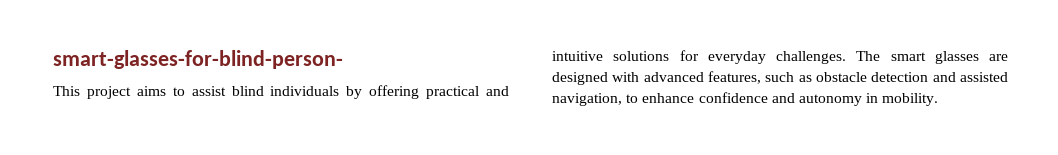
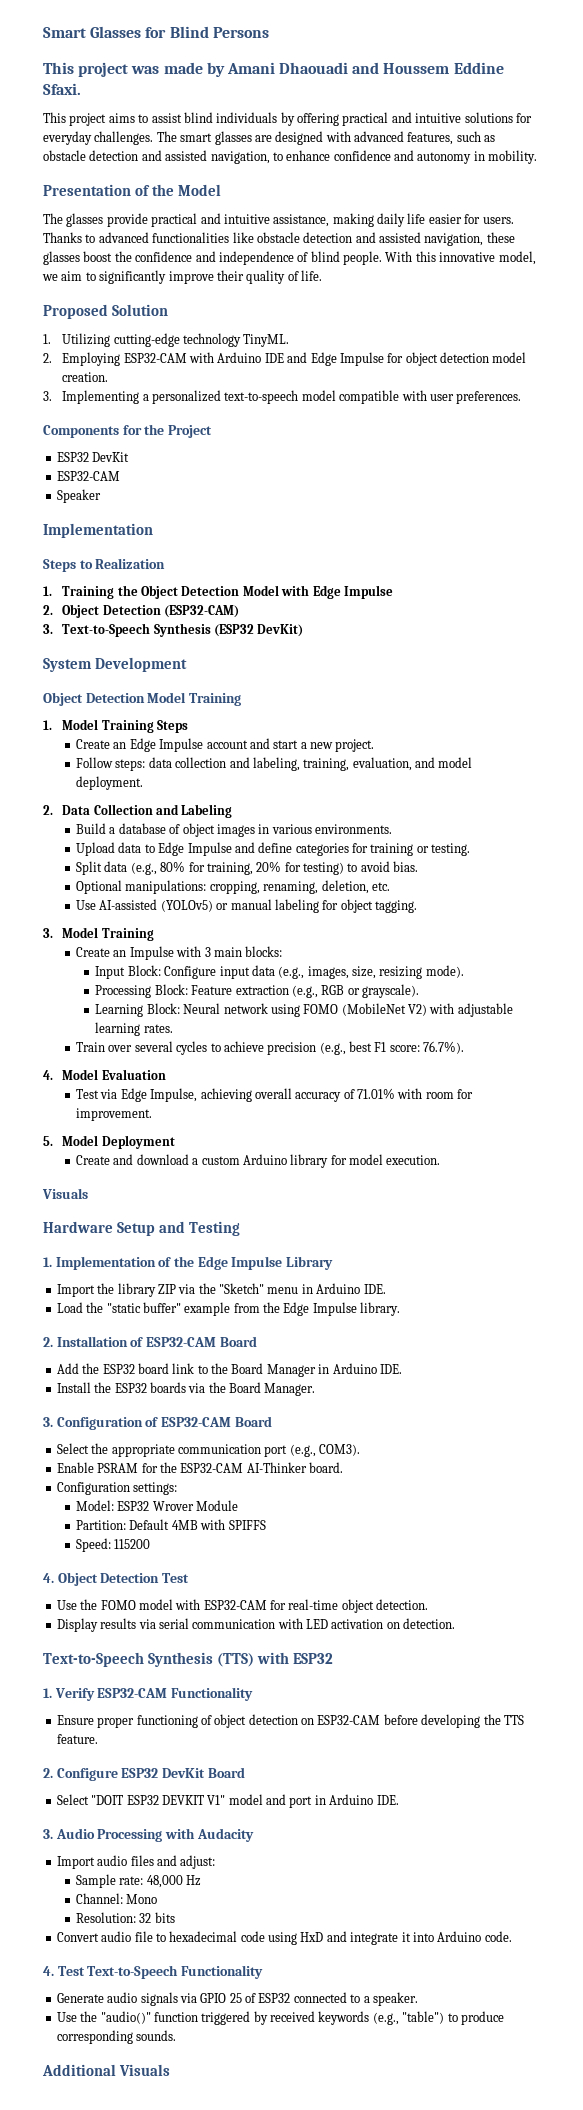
- smart-glasses-for-blind-person-
+ Smart Glasses for Blind Persons
+ This project was made by Amani Dhaouadi and Houssem Eddine Sfaxi.
+ Presentation of the Model
+ The glasses provide practical and intuitive assistance, making daily life easier for users. Thanks to advanced functionalities like obstacle detection and assisted navigation, these glasses boost the confidence and independence of blind people. With this innovative model, we aim to significantly improve their quality of life.
+ Proposed Solution
+ 1. Utilizing cutting-edge technology TinyML.
+ 2. Employing ESP32-CAM with Arduino IDE and Edge Impulse for object detection model creation.
+ 3. Implementing a personalized text-to-speech model compatible with user preferences.
+ Components for the Project
+ ESP32 DevKit
+ ESP32-CAM
+ Speaker
+ Implementation
+ Steps to Realization
+ 1. Training the Object Detection Model with Edge Impulse
+ 2. Object Detection (ESP32-CAM)
+ 3. Text-to-Speech Synthesis (ESP32 DevKit)
+ System Development
+ Object Detection Model Training
+ 1. Model Training Steps
+ Create an Edge Impulse account and start a new project.
+ Follow steps: data collection and labeling, training, evaluation, and model deployment.
+ 2. Data Collection and Labeling
+ Build a database of object images in various environments.
+ Upload data to Edge Impulse and define categories for training or testing.
+ Split data (e.g., 80% for training, 20% for testing) to avoid bias.
+ Optional manipulations: cropping, renaming, deletion, etc.
+ Use AI-assisted (YOLOv5) or manual labeling for object tagging.
+ 3. Model Training
+ Create an Impulse with 3 main blocks:
+ Input Block: Configure input data (e.g., images, size, resizing mode).
+ Processing Block: Feature extraction (e.g., RGB or grayscale).
+ Learning Block: Neural network using FOMO (MobileNet V2) with adjustable learning rates.
+ Train over several cycles to achieve precision (e.g., best F1 score: 76.7%).
+ 4. Model Evaluation
+ Test via Edge Impulse, achieving overall accuracy of 71.01% with room for improvement.
+ 5. Model Deployment
+ Create and download a custom Arduino library for model execution.
+ Visuals
+ Hardware Setup and Testing
+ 1. Implementation of the Edge Impulse Library
+ Import the library ZIP via the "Sketch" menu in Arduino IDE.
+ Load the "static buffer" example from the Edge Impulse library.
+ 2. Installation of ESP32-CAM Board
+ Add the ESP32 board link to the Board Manager in Arduino IDE.
+ Install the ESP32 boards via the Board Manager.
+ 3. Configuration of ESP32-CAM Board
+ Select the appropriate communication port (e.g., COM3).
+ Enable PSRAM for the ESP32-CAM AI-Thinker board.
+ Configuration settings:
+ Model: ESP32 Wrover Module
+ Partition: Default 4MB with SPIFFS
+ Speed: 115200
+ 4. Object Detection Test
+ Use the FOMO model with ESP32-CAM for real-time object detection.
+ Display results via serial communication with LED activation on detection.
+ Text-to-Speech Synthesis (TTS) with ESP32
+ 1. Verify ESP32-CAM Functionality
+ Ensure proper functioning of object detection on ESP32-CAM before developing the TTS feature.
+ 2. Configure ESP32 DevKit Board
+ Select "DOIT ESP32 DEVKIT V1" model and port in Arduino IDE.
+ 3. Audio Processing with Audacity
+ Import audio files and adjust:
+ Sample rate: 48,000 Hz
+ Channel: Mono
+ Resolution: 32 bits
+ Convert audio file to hexadecimal code using HxD and integrate it into Arduino code.
+ 4. Test Text-to-Speech Functionality
+ Generate audio signals via GPIO 25 of ESP32 connected to a speaker.
+ Use the "audio()" function triggered by received keywords (e.g., "table") to produce corresponding sounds.
+ Additional Visuals

